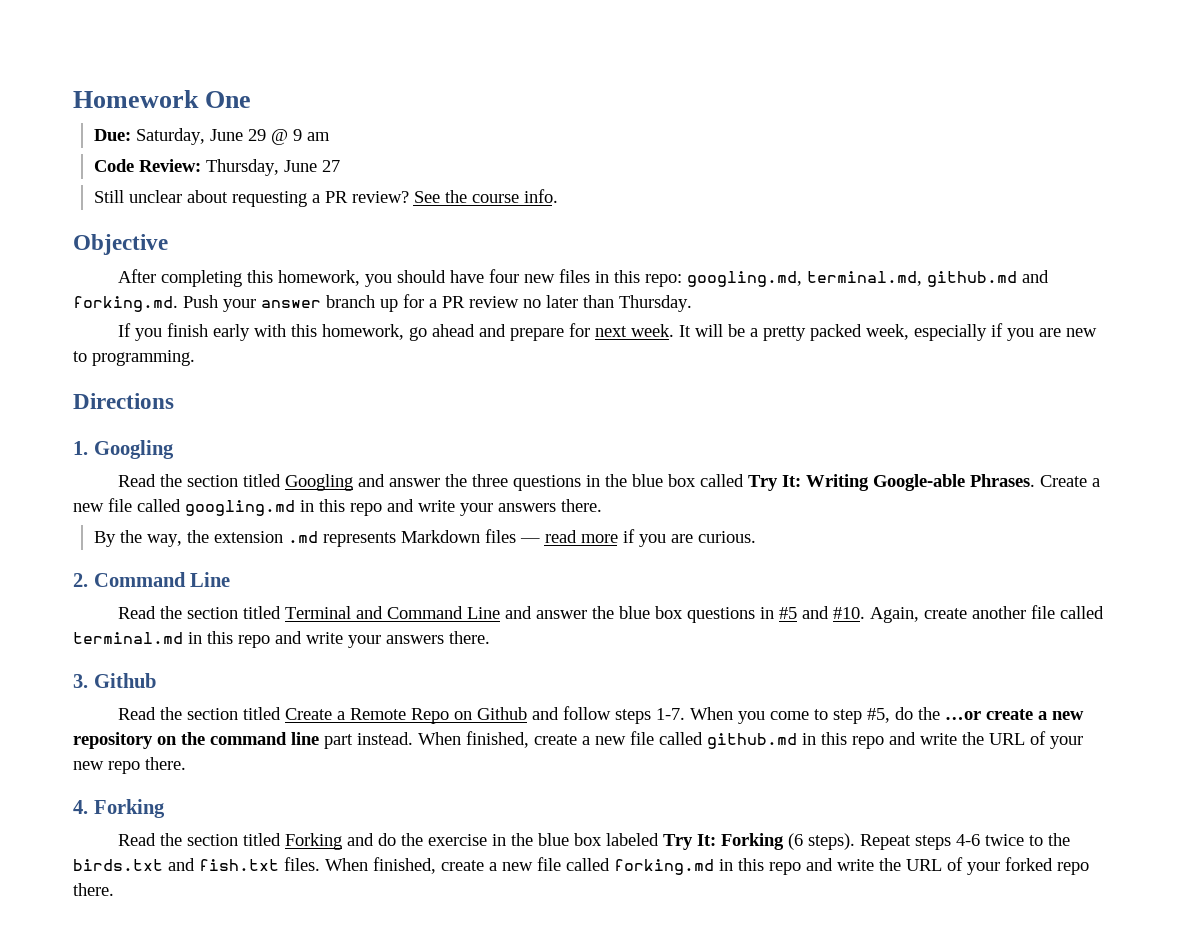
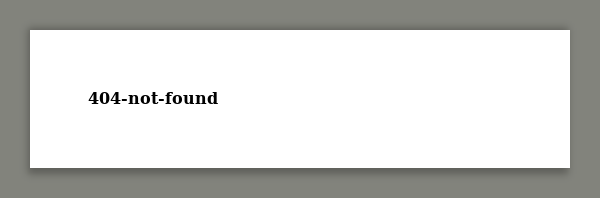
- Homework One
- Due: Saturday, June 29 @ 9 am
- Code Review: Thursday, June 27
- Still unclear about requesting a PR review? See the course info.
- Objective
- After completing this homework, you should have four new files in this repo: googling.md, terminal.md, github.md and forking.md. Push your answer branch up for a PR review no later than Thursday.
- If you finish early with this homework, go ahead and prepare for next week. It will be a pretty packed week, especially if you are new to programming.
- Directions
- 1. Googling
- Read the section titled Googling and answer the three questions in the blue box called Try It: Writing Google-able Phrases. Create a new file called googling.md in this repo and write your answers there.
- By the way, the extension .md represents Markdown files — read more if you are curious.
- 2. Command Line
- Read the section titled Terminal and Command Line and answer the blue box questions in #5 and #10. Again, create another file called terminal.md in this repo and write your answers there.
- 3. Github
- Read the section titled Create a Remote Repo on Github and follow steps 1-7. When you come to step #5, do the …or create a new repository on the command line part instead. When finished, create a new file called github.md in this repo and write the URL of your new repo there.
- 4. Forking
- Read the section titled Forking and do the exercise in the blue box labeled Try It: Forking (6 steps). Repeat steps 4-6 twice to the birds.txt and fish.txt files. When finished, create a new file called forking.md in this repo and write the URL of your forked repo there.
+ 404-not-found

